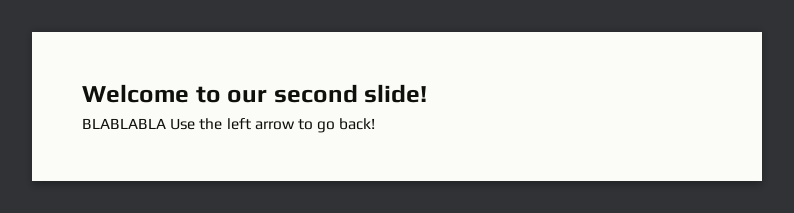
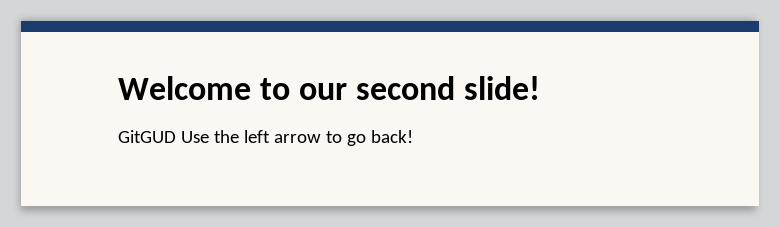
- BLABLABLA Use the left arrow to go back!
+ GitGUD Use the left arrow to go back!

